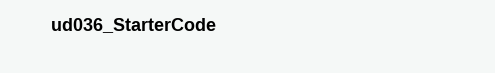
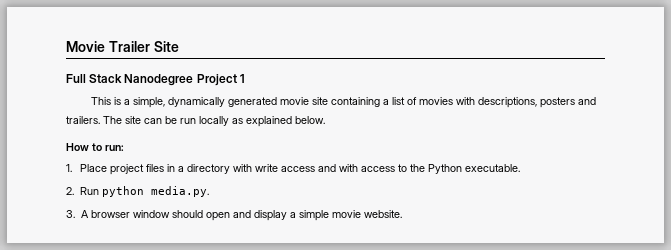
- ud036_StarterCode
+ Movie Trailer Site
+ Full Stack Nanodegree Project 1
+ This is a simple, dynamically generated movie site containing a list of movies with descriptions, posters and trailers. The site can be run locally as explained below.
+ How to run:
+ 1. Place project files in a directory with write access and with access to the Python executable.
+ 2. Run python media.py.
+ 3. A browser window should open and display a simple movie website.

